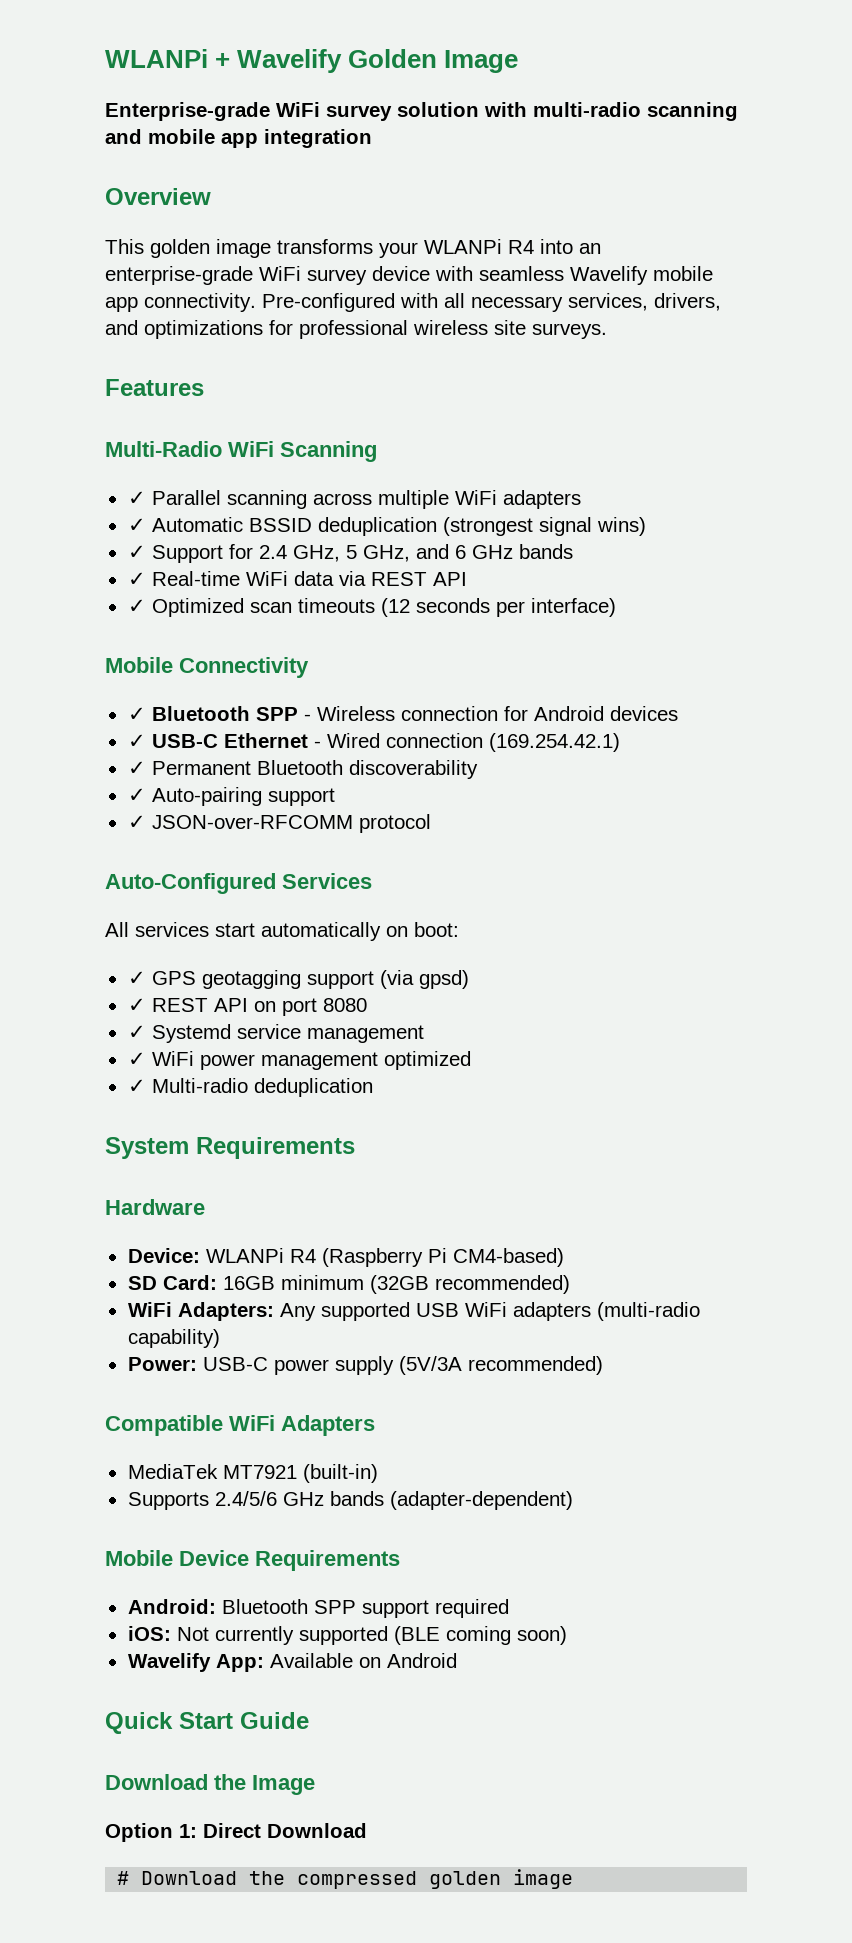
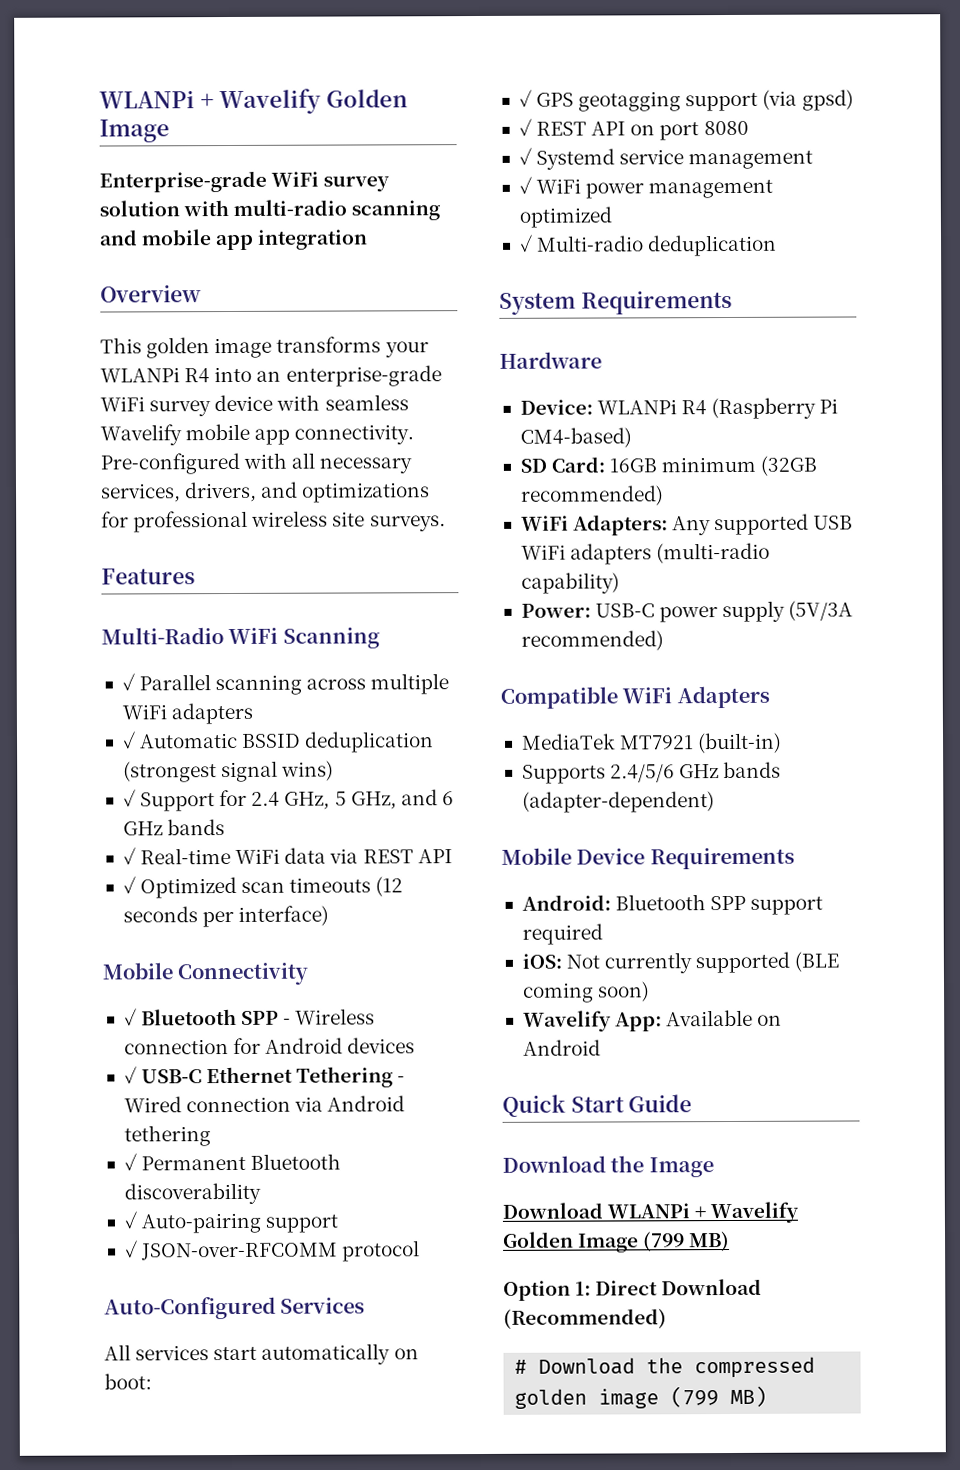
- ✓ USB-C Ethernet - Wired connection (169.254.42.1)
+ ✓ USB-C Ethernet Tethering - Wired connection via Android tethering
+ Download WLANPi + Wavelify Golden Image (799 MB)
- Option 1: Direct Download
+ Option 1: Direct Download (Recommended)
- # Download the compressed golden image
+ # Download the compressed golden image (799 MB)

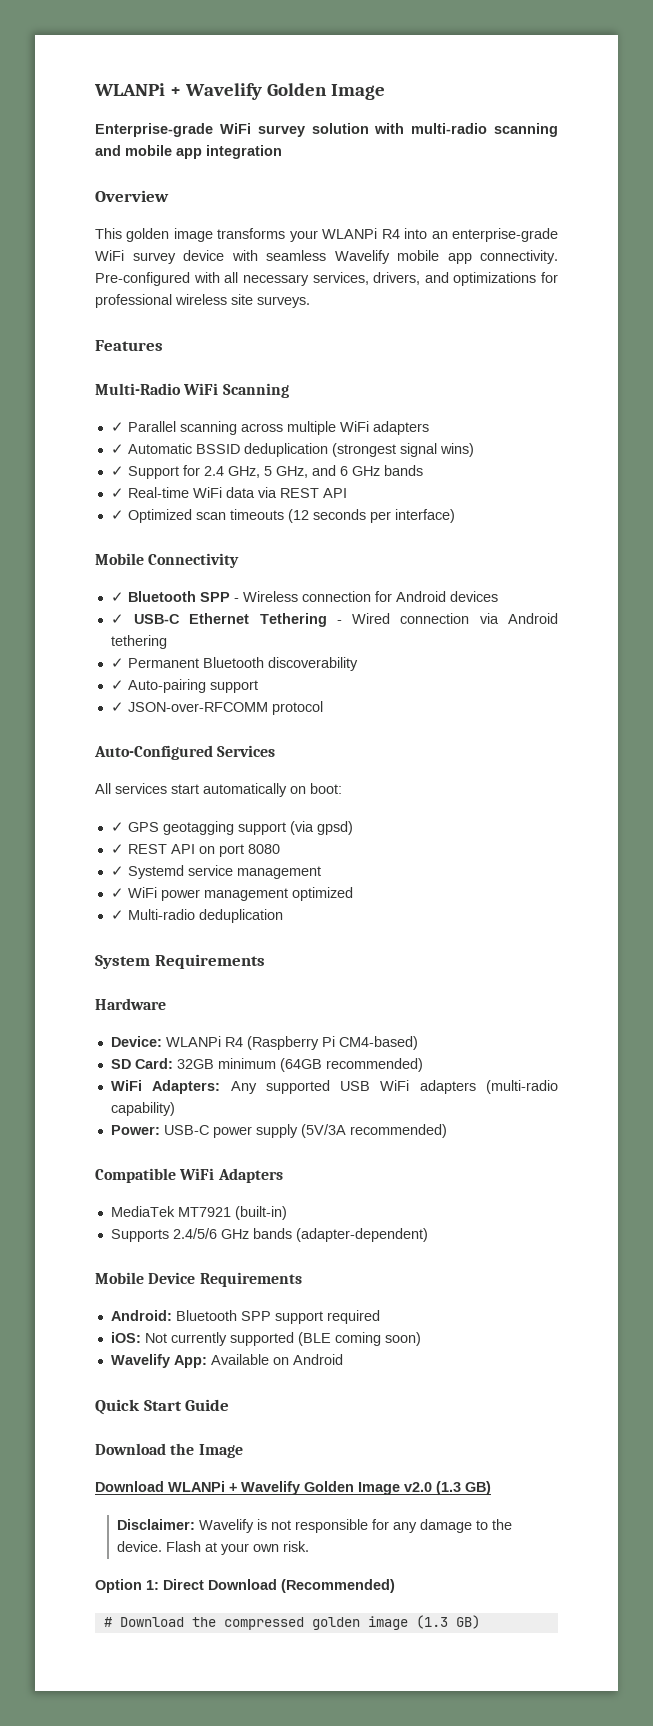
- SD Card: 16GB minimum (32GB recommended)
+ SD Card: 32GB minimum (64GB recommended)
- Download WLANPi + Wavelify Golden Image (799 MB)
+ Download WLANPi + Wavelify Golden Image v2.0 (1.3 GB)
+ Disclaimer: Wavelify is not responsible for any damage to the device. Flash at your own risk.
- # Download the compressed golden image (799 MB)
+ # Download the compressed golden image (1.3 GB)

